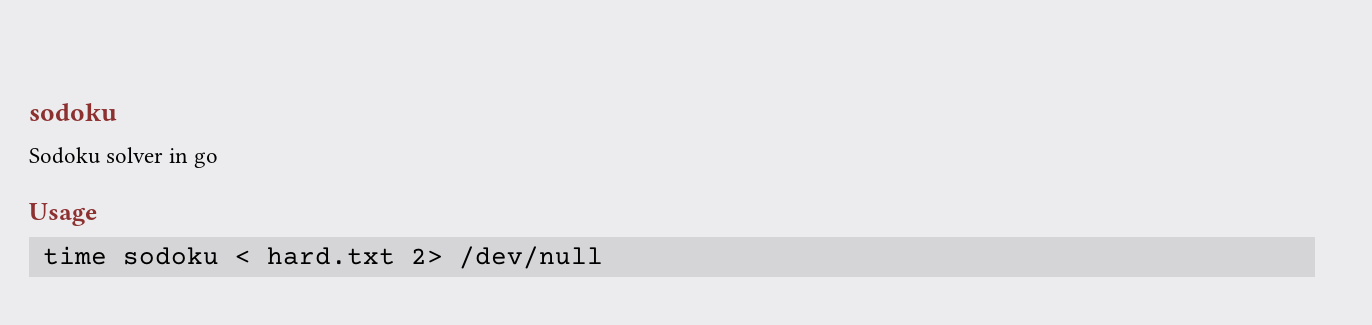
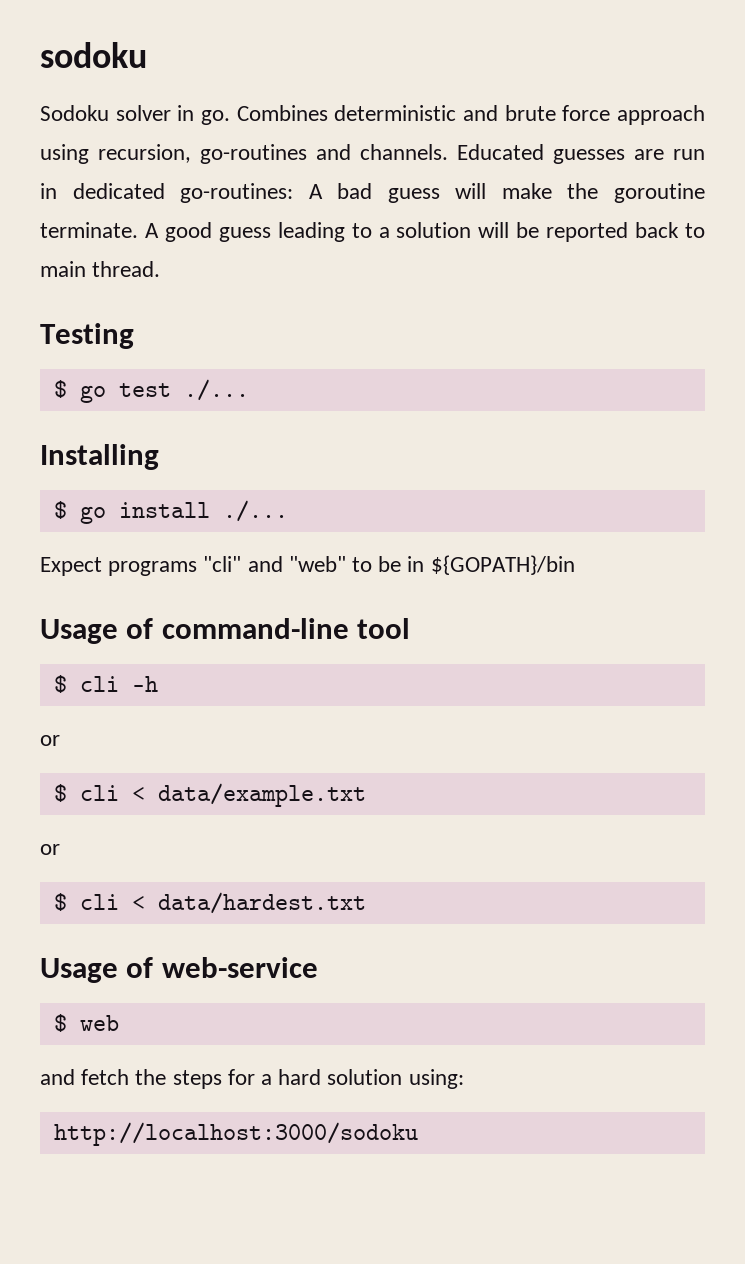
- Sodoku solver in go
- Usage
- time sodoku < hard.txt 2> /dev/null
+ Sodoku solver in go. Combines deterministic and brute force approach using recursion, go-routines and channels. Educated guesses are run in dedicated go-routines: A bad guess will make the goroutine terminate. A good guess leading to a solution will be reported back to main thread.
+ Testing
+ $ go test ./...
+ Installing
+ $ go install ./...
+ Expect programs "cli" and "web" to be in ${GOPATH}/bin
+ Usage of command-line tool
+ $ cli -h
+ or
+ $ cli < data/example.txt
+ or
+ $ cli < data/hardest.txt
+ Usage of web-service
+ $ web
+ and fetch the steps for a hard solution using:
+ http://localhost:3000/sodoku

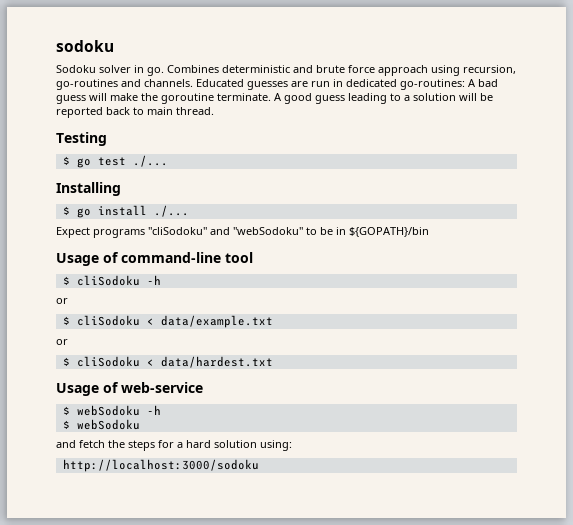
- Expect programs "cli" and "web" to be in ${GOPATH}/bin
+ Expect programs "cliSodoku" and "webSodoku" to be in ${GOPATH}/bin
- $ cli -h
+ $ cliSodoku -h
- $ cli < data/example.txt
+ $ cliSodoku < data/example.txt
- $ cli < data/hardest.txt
+ $ cliSodoku < data/hardest.txt
- $ web
+ $ webSodoku -h
+ $ webSodoku

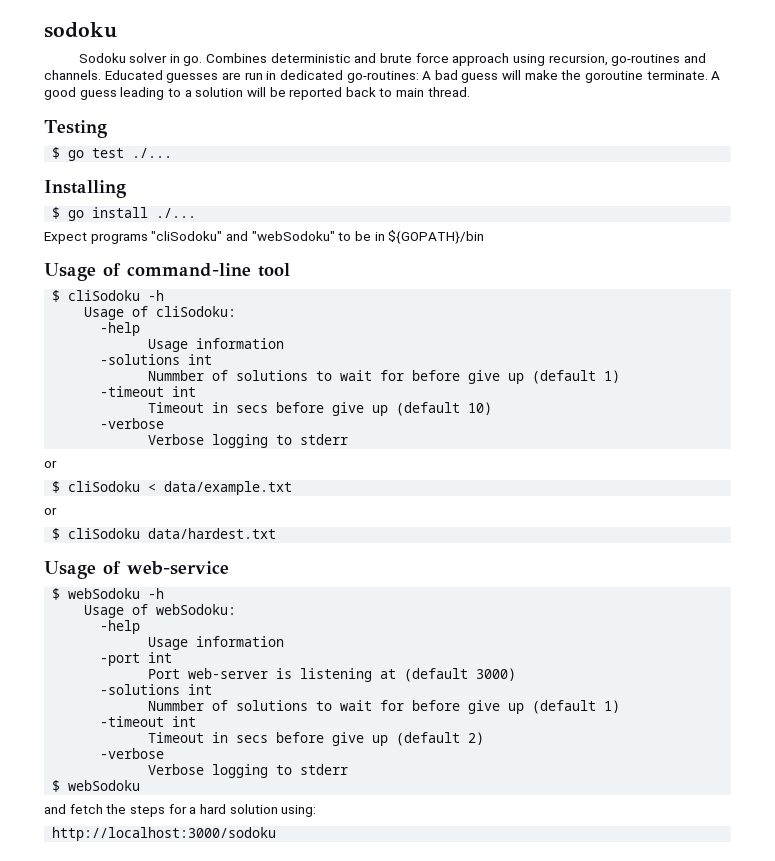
+ Usage of cliSodoku:
+ -help
+ Usage information
+ -solutions int
+ Nummber of solutions to wait for before give up (default 1)
+ -timeout int
+ Timeout in secs before give up (default 10)
+ -verbose
+ Verbose logging to stderr
- $ cliSodoku < data/hardest.txt
+ $ cliSodoku data/hardest.txt
+ Usage of webSodoku:
+ -help
+ Usage information
+ -port int
+ Port web-server is listening at (default 3000)
+ -solutions int
+ Nummber of solutions to wait for before give up (default 1)
+ -timeout int
+ Timeout in secs before give up (default 2)
+ -verbose
+ Verbose logging to stderr

